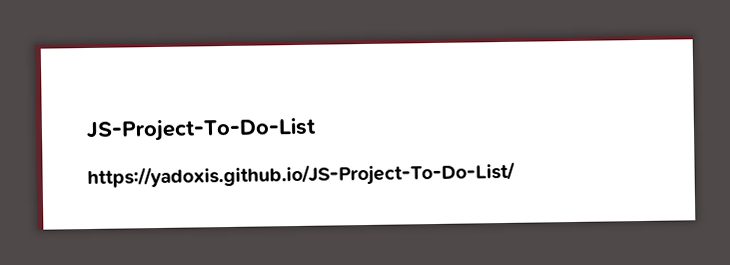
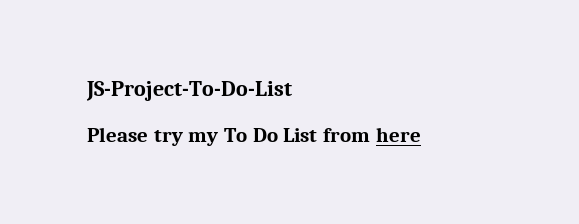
- https://yadoxis.github.io/JS-Project-To-Do-List/
+ Please try my To Do List from here

